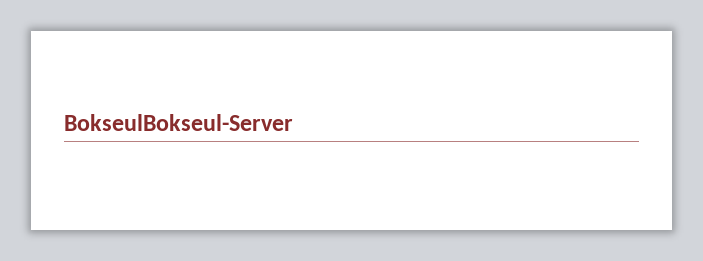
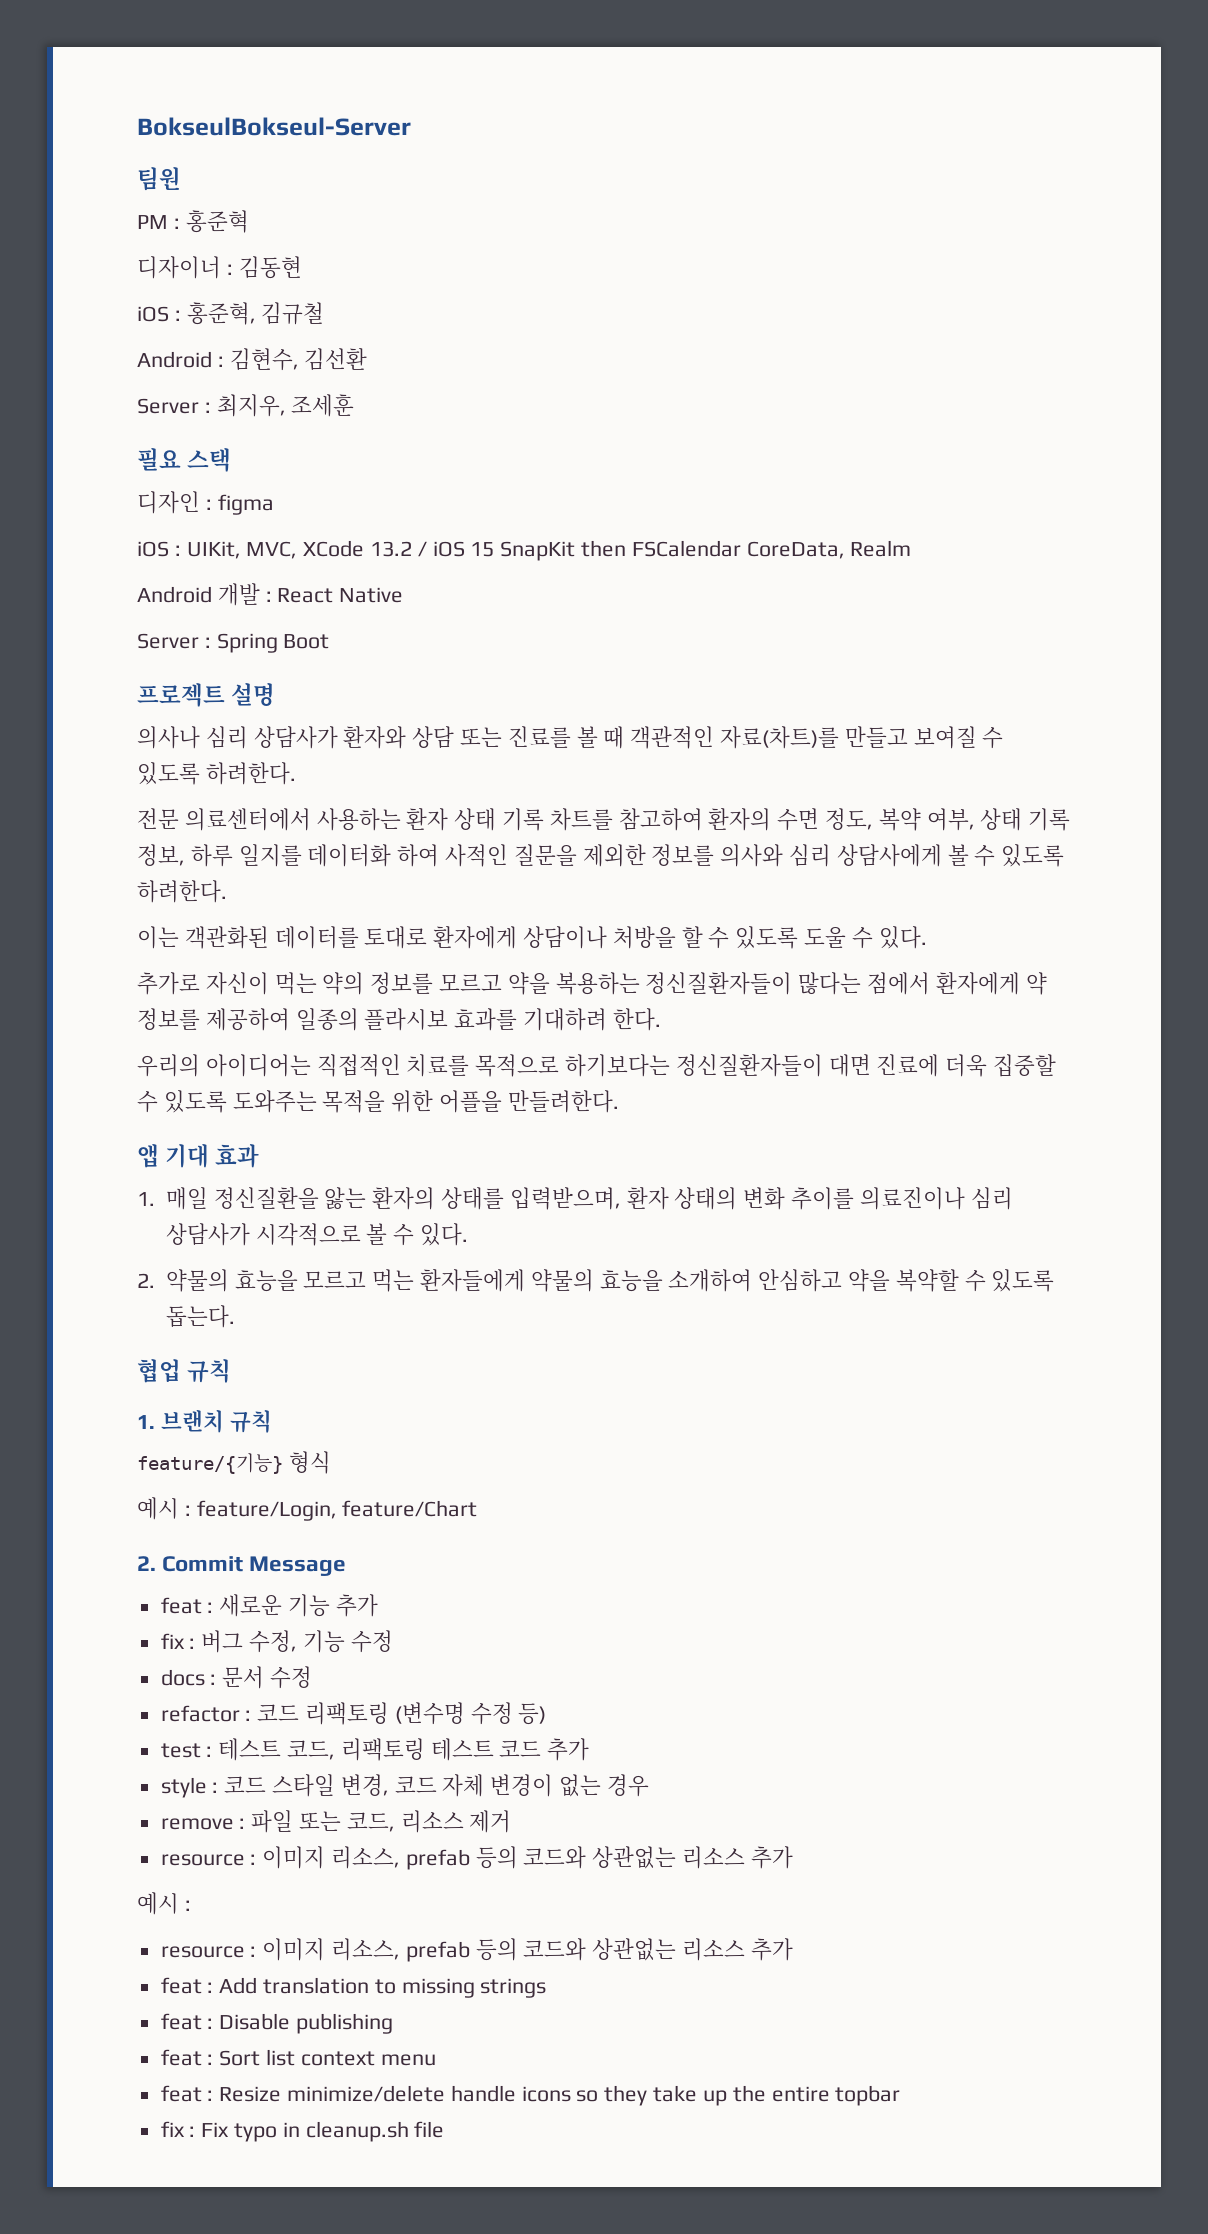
+ 팀원
+ PM : 홍준혁
+ 디자이너 : 김동현
+ iOS : 홍준혁, 김규철
+ Android : 김현수, 김선환
+ Server : 최지우, 조세훈
+ 필요 스택
+ 디자인 : figma
+ iOS : UIKit, MVC, XCode 13.2 / iOS 15 SnapKit then FSCalendar CoreData, Realm
+ Android 개발 : React Native
+ Server : Spring Boot
+ 프로젝트 설명
+ 의사나 심리 상담사가 환자와 상담 또는 진료를 볼 때 객관적인 자료(차트)를 만들고 보여질 수 있도록 하려한다.
+ 전문 의료센터에서 사용하는 환자 상태 기록 차트를 참고하여 환자의 수면 정도, 복약 여부, 상태 기록 정보, 하루 일지를 데이터화 하여 사적인 질문을 제외한 정보를 의사와 심리 상담사에게 볼 수 있도록 하려한다.
+ 이는 객관화된 데이터를 토대로 환자에게 상담이나 처방을 할 수 있도록 도울 수 있다.
+ 추가로 자신이 먹는 약의 정보를 모르고 약을 복용하는 정신질환자들이 많다는 점에서 환자에게 약 정보를 제공하여 일종의 플라시보 효과를 기대하려 한다.
+ 우리의 아이디어는 직접적인 치료를 목적으로 하기보다는 정신질환자들이 대면 진료에 더욱 집중할 수 있도록 도와주는 목적을 위한 어플을 만들려한다.
+ 앱 기대 효과
+ 1. 매일 정신질환을 앓는 환자의 상태를 입력받으며, 환자 상태의 변화 추이를 의료진이나 심리 상담사가 시각적으로 볼 수 있다.
+ 2. 약물의 효능을 모르고 먹는 환자들에게 약물의 효능을 소개하여 안심하고 약을 복약할 수 있도록 돕는다.
+ 협업 규칙
+ 1. 브랜치 규칙
+ feature/{기능} 형식
+ 예시 : feature/Login, feature/Chart
+ 2. Commit Message
+ feat : 새로운 기능 추가
+ fix : 버그 수정, 기능 수정
+ docs : 문서 수정
+ refactor : 코드 리팩토링 (변수명 수정 등)
+ test : 테스트 코드, 리팩토링 테스트 코드 추가
+ style : 코드 스타일 변경, 코드 자체 변경이 없는 경우
+ remove : 파일 또는 코드, 리소스 제거
+ resource : 이미지 리소스, prefab 등의 코드와 상관없는 리소스 추가
+ 예시 :
+ resource : 이미지 리소스, prefab 등의 코드와 상관없는 리소스 추가
+ feat : Add translation to missing strings
+ feat : Disable publishing
+ feat : Sort list context menu
+ feat : Resize minimize/delete handle icons so they take up the entire topbar
+ fix : Fix typo in cleanup.sh file

